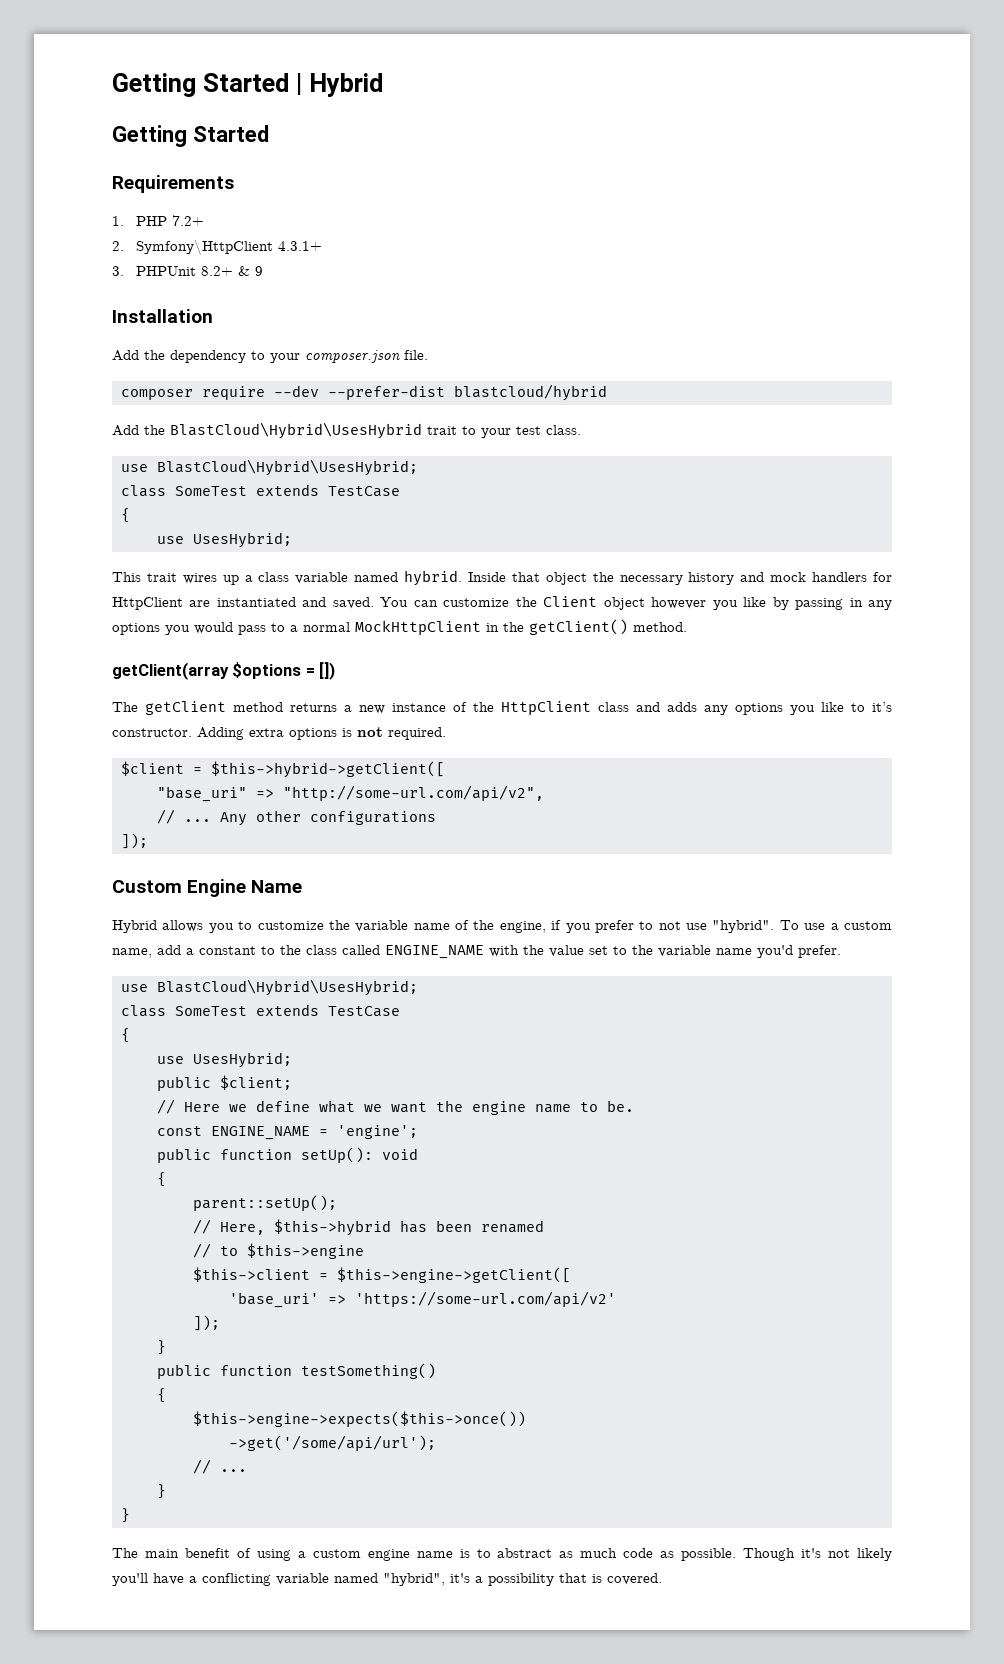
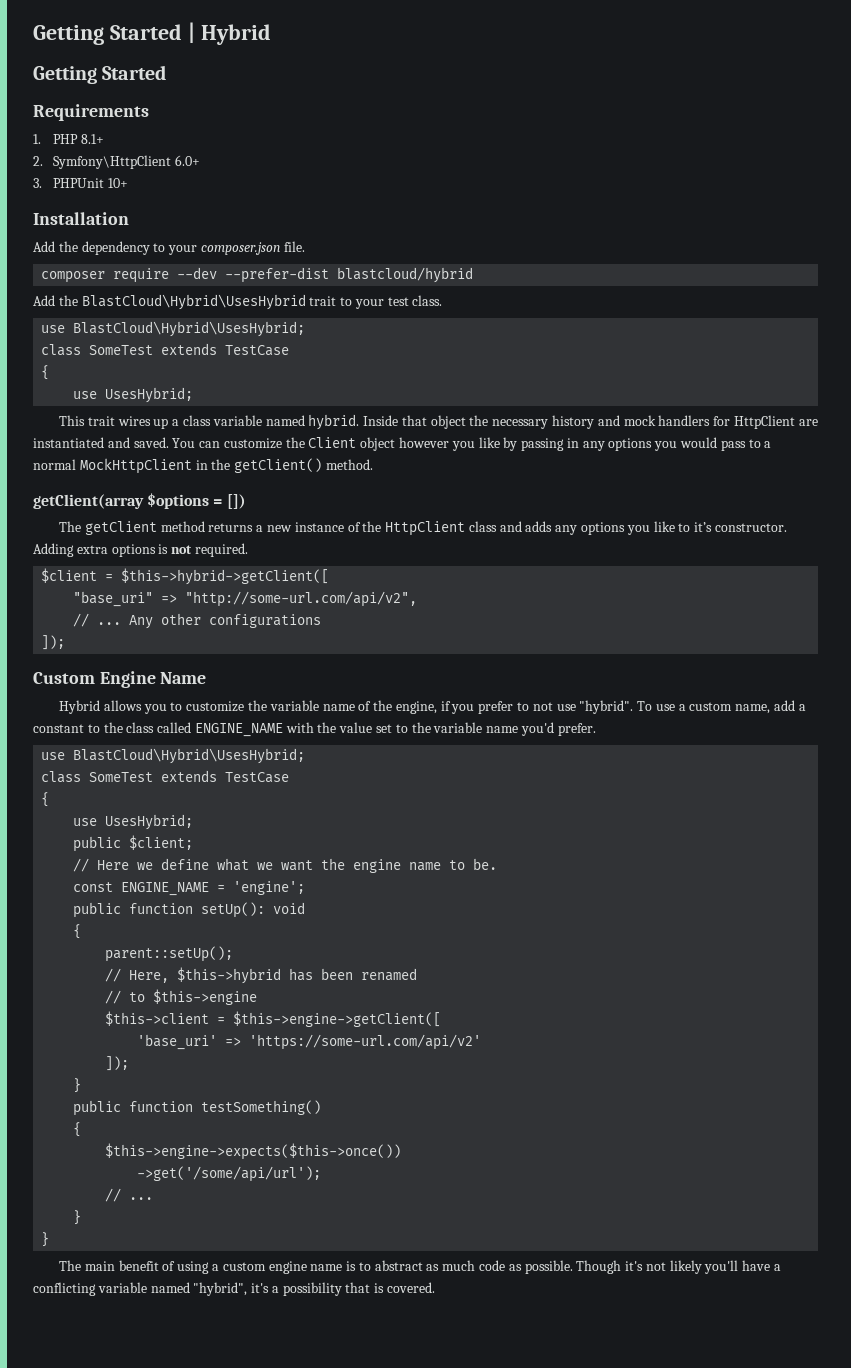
- 1. PHP 7.2+
+ 1. PHP 8.1+
- 2. Symfony\HttpClient 4.3.1+
+ 2. Symfony\HttpClient 6.0+
- 3. PHPUnit 8.2+ & 9
+ 3. PHPUnit 10+

